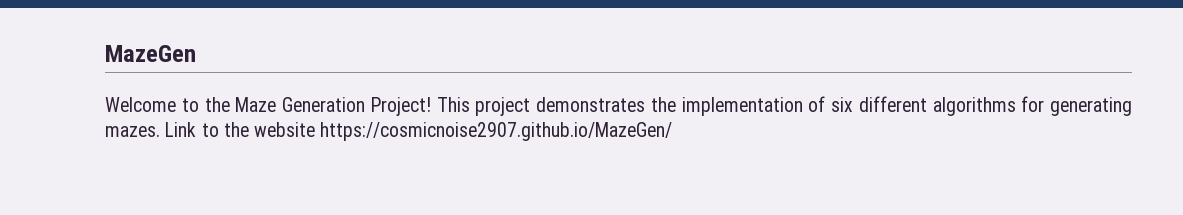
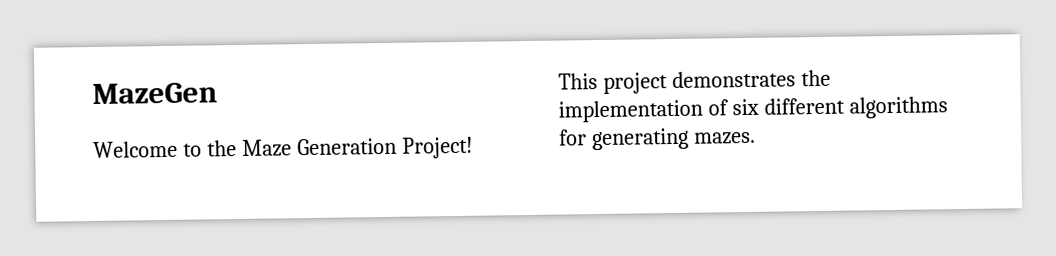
- Link to the website https://cosmicnoise2907.github.io/MazeGen/

